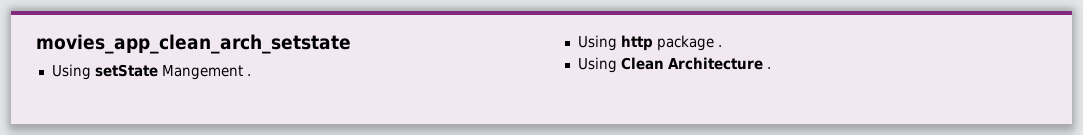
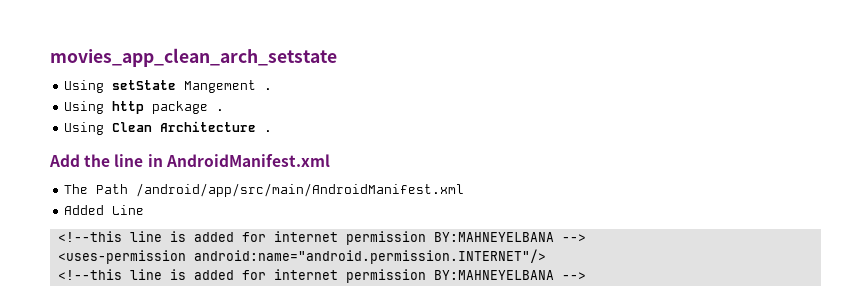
+ Add the line in AndroidManifest.xml
+ The Path /android/app/src/main/AndroidManifest.xml
+ Added Line
+ <!--this line is added for internet permission BY:MAHNEYELBANA -->
+ <uses-permission android:name="android.permission.INTERNET"/>
+ <!--this line is added for internet permission BY:MAHNEYELBANA -->

